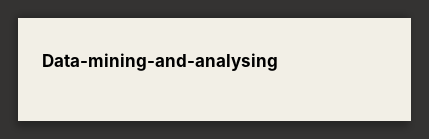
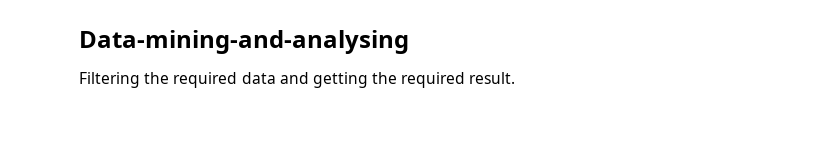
+ Filtering the required data and getting the required result.

